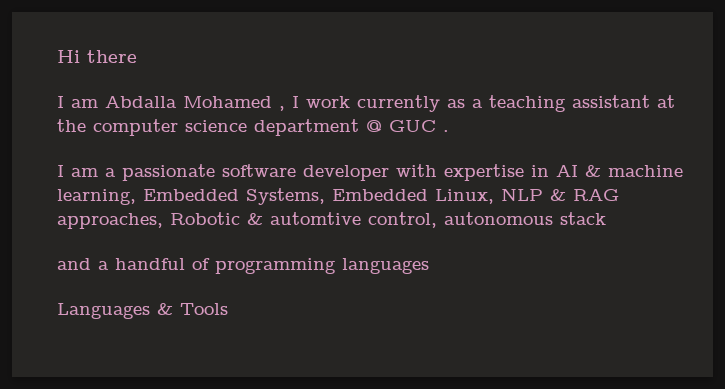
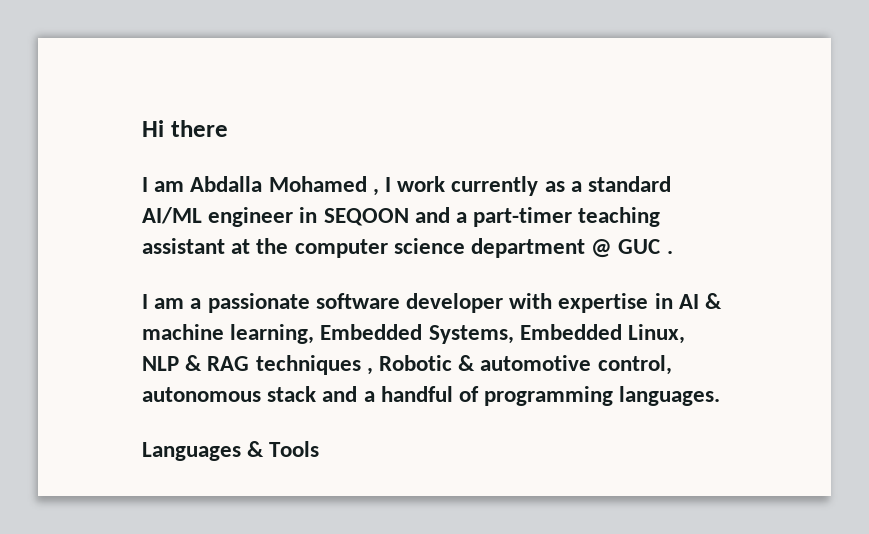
- I am Abdalla Mohamed , I work currently as a teaching assistant at the computer science department @ GUC .
+ I am Abdalla Mohamed , I work currently as a standard AI/ML engineer in SEQOON and a part-timer teaching assistant at the computer science department @ GUC .
- I am a passionate software developer with expertise in AI & machine learning, Embedded Systems, Embedded Linux, NLP & RAG approaches, Robotic & automtive control, autonomous stack
- and a handful of programming languages
+ I am a passionate software developer with expertise in AI & machine learning, Embedded Systems, Embedded Linux, NLP & RAG techniques , Robotic & automotive control, autonomous stack and a handful of programming languages.

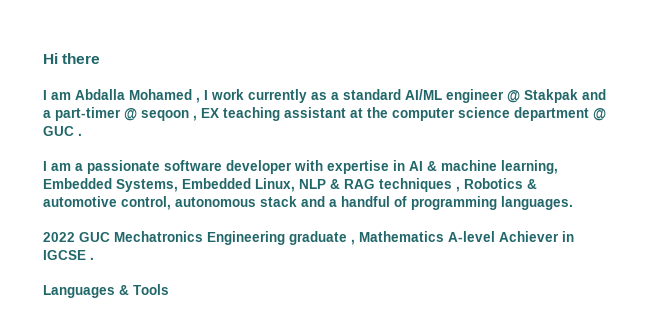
- I am Abdalla Mohamed , I work currently as a standard AI/ML engineer in SEQOON and a part-timer teaching assistant at the computer science department @ GUC .
+ I am Abdalla Mohamed , I work currently as a standard AI/ML engineer @ Stakpak and a part-timer @ seqoon , EX teaching assistant at the computer science department @ GUC .
- I am a passionate software developer with expertise in AI & machine learning, Embedded Systems, Embedded Linux, NLP & RAG techniques , Robotic & automotive control, autonomous stack and a handful of programming languages.
+ I am a passionate software developer with expertise in AI & machine learning, Embedded Systems, Embedded Linux, NLP & RAG techniques , Robotics & automotive control, autonomous stack and a handful of programming languages.
+ 2022 GUC Mechatronics Engineering graduate , Mathematics A-level Achiever in IGCSE .

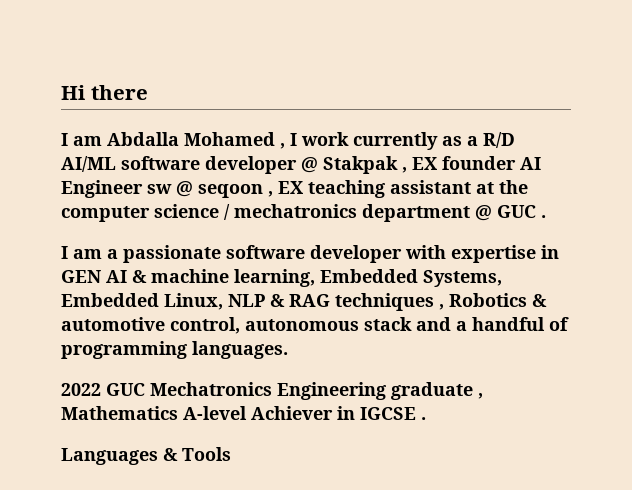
- I am Abdalla Mohamed , I work currently as a standard AI/ML engineer @ Stakpak and a part-timer @ seqoon , EX teaching assistant at the computer science department @ GUC .
+ I am Abdalla Mohamed , I work currently as a R/D AI/ML software developer @ Stakpak , EX founder AI Engineer sw @ seqoon , EX teaching assistant at the computer science / mechatronics department @ GUC .
- I am a passionate software developer with expertise in AI & machine learning, Embedded Systems, Embedded Linux, NLP & RAG techniques , Robotics & automotive control, autonomous stack and a handful of programming languages.
+ I am a passionate software developer with expertise in GEN AI & machine learning, Embedded Systems, Embedded Linux, NLP & RAG techniques , Robotics & automotive control, autonomous stack and a handful of programming languages.

